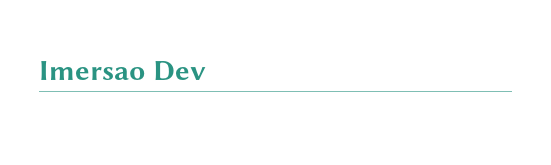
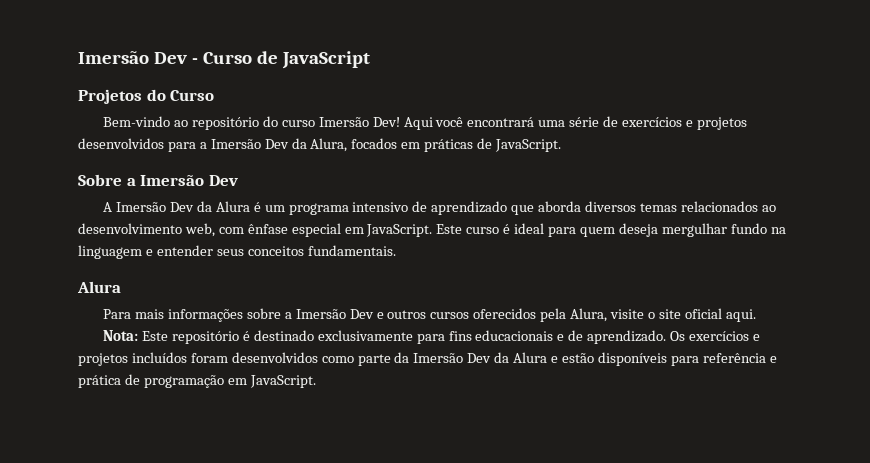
- Imersao Dev
+ Imersão Dev - Curso de JavaScript
+ Projetos do Curso
+ Bem-vindo ao repositório do curso Imersão Dev! Aqui você encontrará uma série de exercícios e projetos desenvolvidos para a Imersão Dev da Alura, focados em práticas de JavaScript.
+ Sobre a Imersão Dev
+ A Imersão Dev da Alura é um programa intensivo de aprendizado que aborda diversos temas relacionados ao desenvolvimento web, com ênfase especial em JavaScript. Este curso é ideal para quem deseja mergulhar fundo na linguagem e entender seus conceitos fundamentais.
+ Alura
+ Para mais informações sobre a Imersão Dev e outros cursos oferecidos pela Alura, visite o site oficial aqui.
+ Nota: Este repositório é destinado exclusivamente para fins educacionais e de aprendizado. Os exercícios e projetos incluídos foram desenvolvidos como parte da Imersão Dev da Alura e estão disponíveis para referência e prática de programação em JavaScript.

